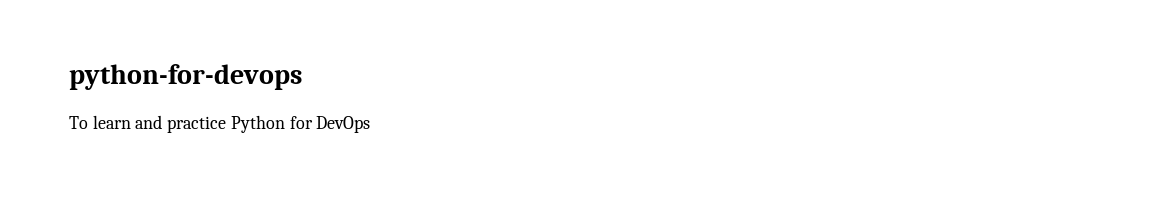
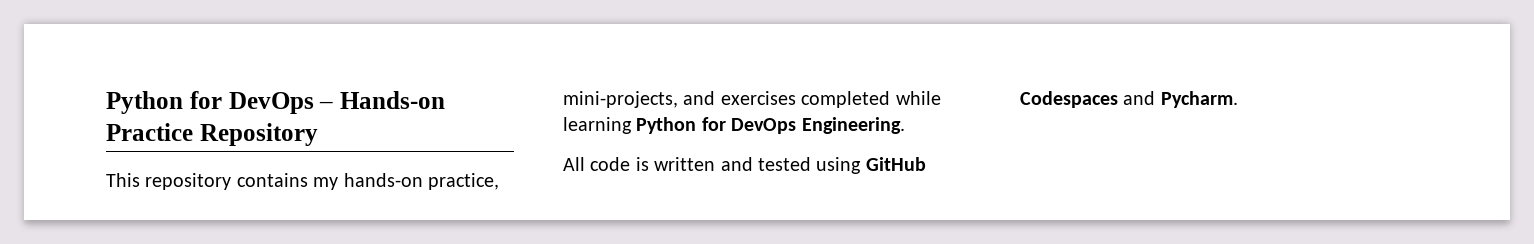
- python-for-devops
- To learn and practice Python for DevOps
+ Python for DevOps – Hands-on Practice Repository
+ This repository contains my hands-on practice, mini-projects, and exercises completed while learning Python for DevOps Engineering.
+ All code is written and tested using GitHub Codespaces and Pycharm.

